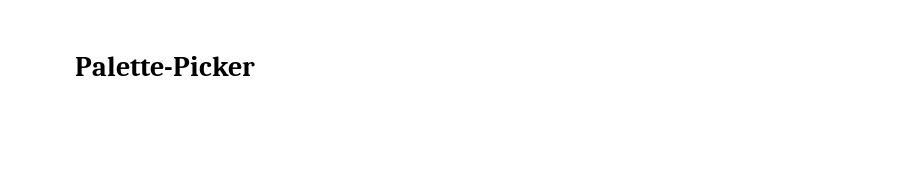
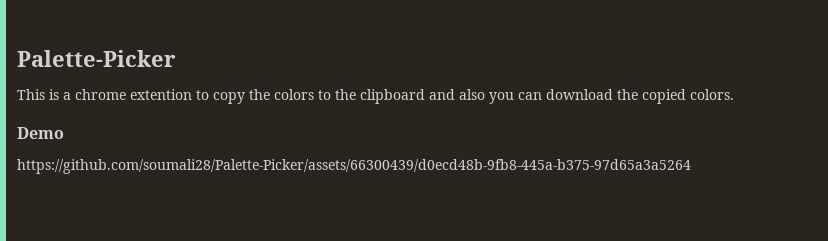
+ This is a chrome extention to copy the colors to the clipboard and also you can download the copied colors.
+ Demo
+ https://github.com/soumali28/Palette-Picker/assets/66300439/d0ecd48b-9fb8-445a-b375-97d65a3a5264

